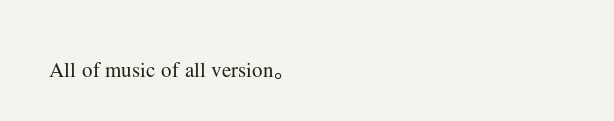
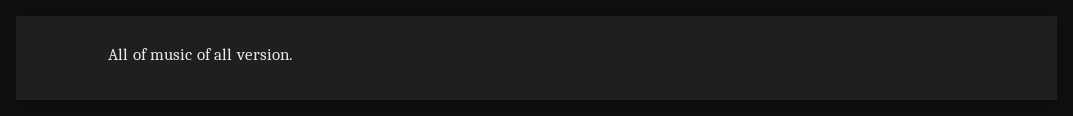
- All of music of all version。
+ All of music of all version.

